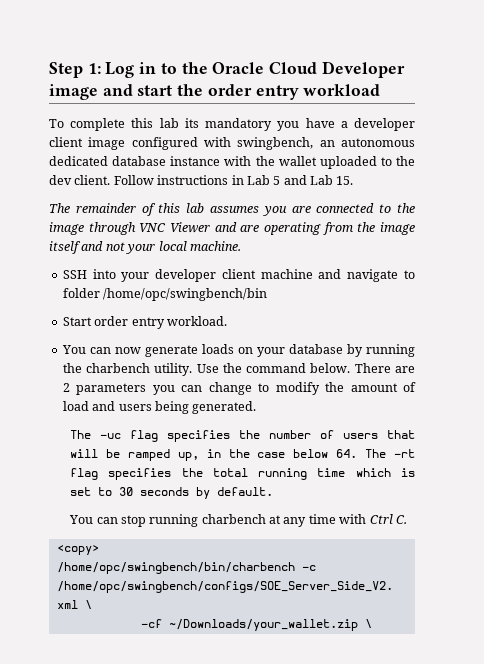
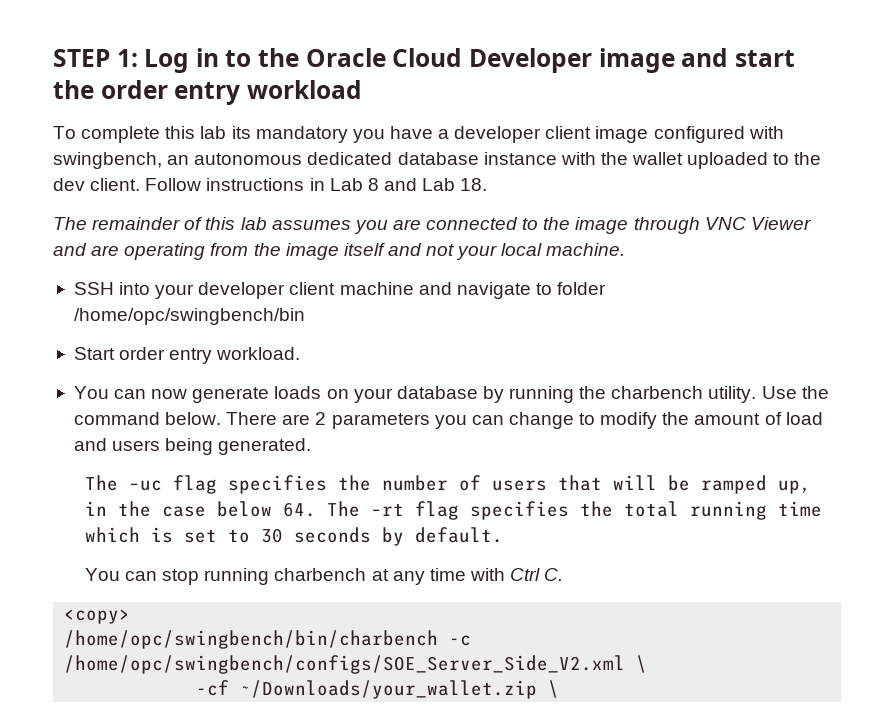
- Step 1: Log in to the Oracle Cloud Developer image and start the order entry workload
+ STEP 1: Log in to the Oracle Cloud Developer image and start the order entry workload
- Follow instructions in Lab 5 and Lab 15.
+ Follow instructions in Lab 8 and Lab 18.

